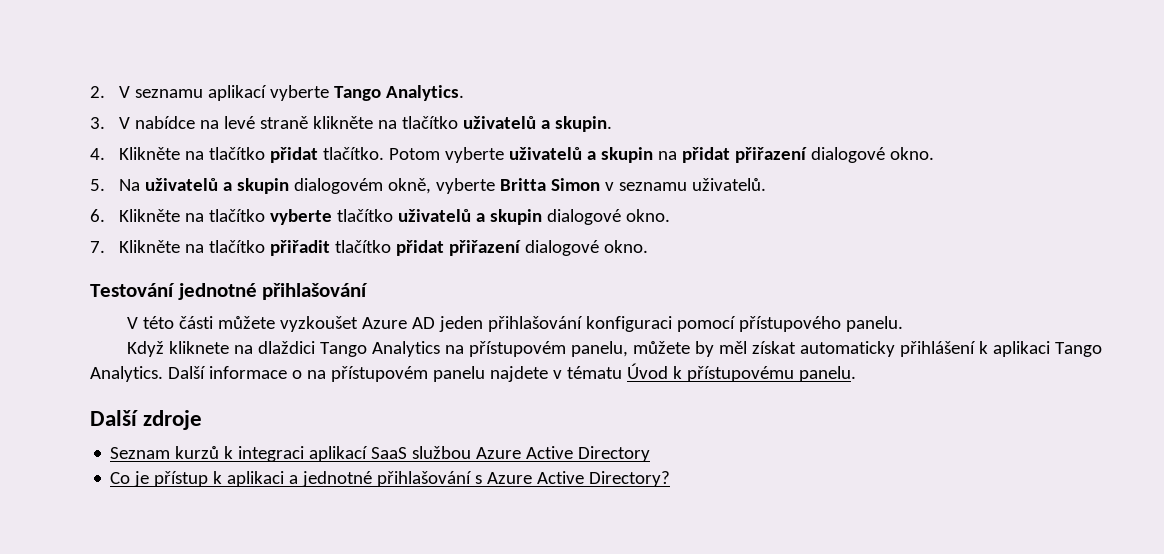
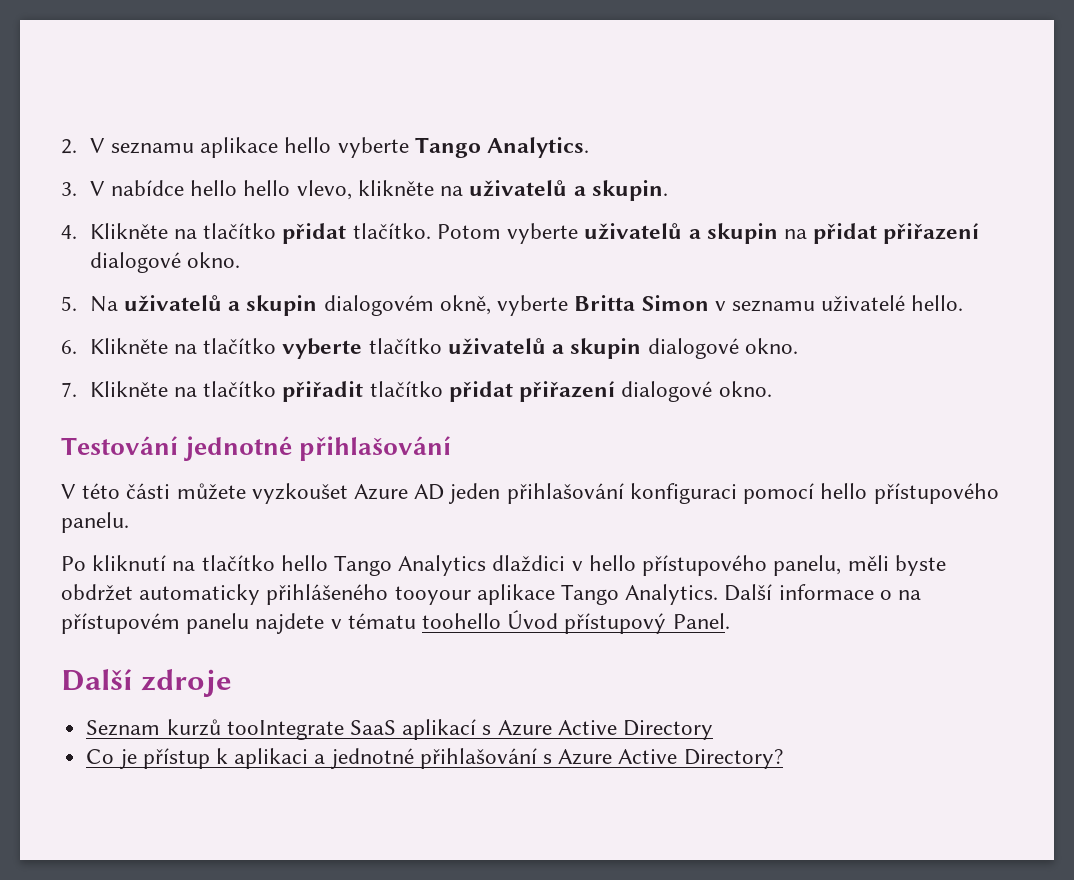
- 2. V seznamu aplikací vyberte Tango Analytics.
+ 2. V seznamu aplikace hello vyberte Tango Analytics.
- 3. V nabídce na levé straně klikněte na tlačítko uživatelů a skupin.
+ 3. V nabídce hello hello vlevo, klikněte na uživatelů a skupin.
- 5. Na uživatelů a skupin dialogovém okně, vyberte Britta Simon v seznamu uživatelů.
+ 5. Na uživatelů a skupin dialogovém okně, vyberte Britta Simon v seznamu uživatelé hello.
- V této části můžete vyzkoušet Azure AD jeden přihlašování konfiguraci pomocí přístupového panelu.
+ V této části můžete vyzkoušet Azure AD jeden přihlašování konfiguraci pomocí hello přístupového panelu.
- Když kliknete na dlaždici Tango Analytics na přístupovém panelu, můžete by měl získat automaticky přihlášení k aplikaci Tango Analytics.
+ Po kliknutí na tlačítko hello Tango Analytics dlaždici v hello přístupového panelu, měli byste obdržet automaticky přihlášeného tooyour aplikace Tango Analytics.
- Další informace o na přístupovém panelu najdete v tématu Úvod k přístupovému panelu.
+ Další informace o na přístupovém panelu najdete v tématu toohello Úvod přístupový Panel.
- Seznam kurzů k integraci aplikací SaaS službou Azure Active Directory
+ Seznam kurzů tooIntegrate SaaS aplikací s Azure Active Directory

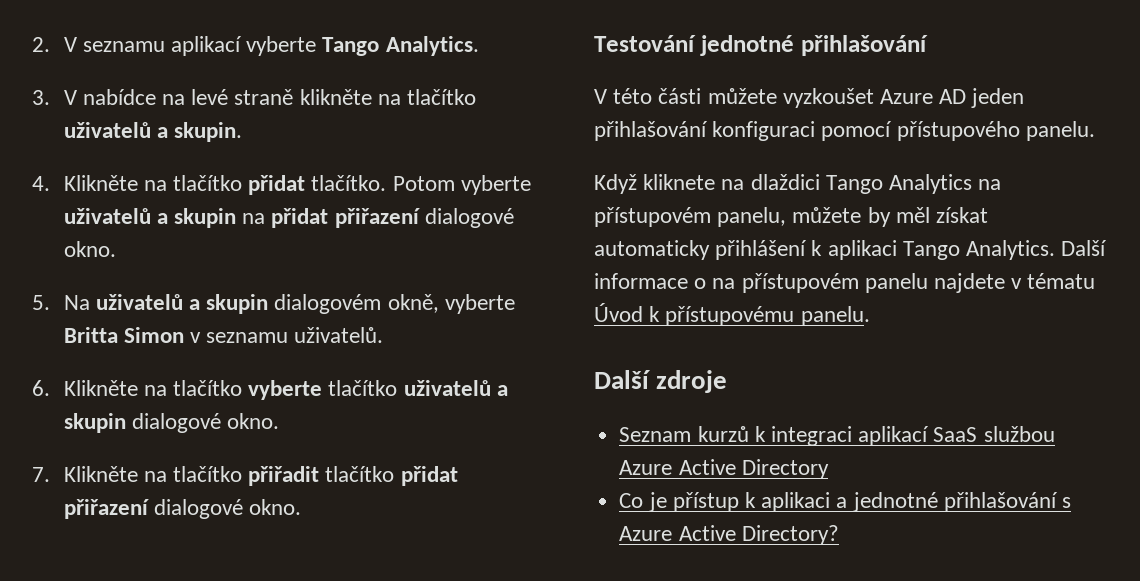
- 2. V seznamu aplikace hello vyberte Tango Analytics.
+ 2. V seznamu aplikací vyberte Tango Analytics.
- 3. V nabídce hello hello vlevo, klikněte na uživatelů a skupin.
+ 3. V nabídce na levé straně klikněte na tlačítko uživatelů a skupin.
- 5. Na uživatelů a skupin dialogovém okně, vyberte Britta Simon v seznamu uživatelé hello.
+ 5. Na uživatelů a skupin dialogovém okně, vyberte Britta Simon v seznamu uživatelů.
- V této části můžete vyzkoušet Azure AD jeden přihlašování konfiguraci pomocí hello přístupového panelu.
+ V této části můžete vyzkoušet Azure AD jeden přihlašování konfiguraci pomocí přístupového panelu.
- Po kliknutí na tlačítko hello Tango Analytics dlaždici v hello přístupového panelu, měli byste obdržet automaticky přihlášeného tooyour aplikace Tango Analytics.
+ Když kliknete na dlaždici Tango Analytics na přístupovém panelu, můžete by měl získat automaticky přihlášení k aplikaci Tango Analytics.
- Další informace o na přístupovém panelu najdete v tématu toohello Úvod přístupový Panel.
+ Další informace o na přístupovém panelu najdete v tématu Úvod k přístupovému panelu.
- Seznam kurzů tooIntegrate SaaS aplikací s Azure Active Directory
+ Seznam kurzů k integraci aplikací SaaS službou Azure Active Directory

